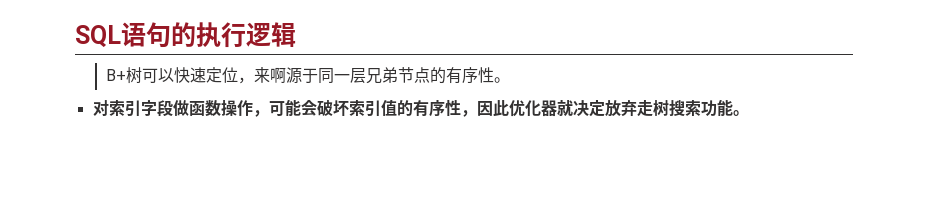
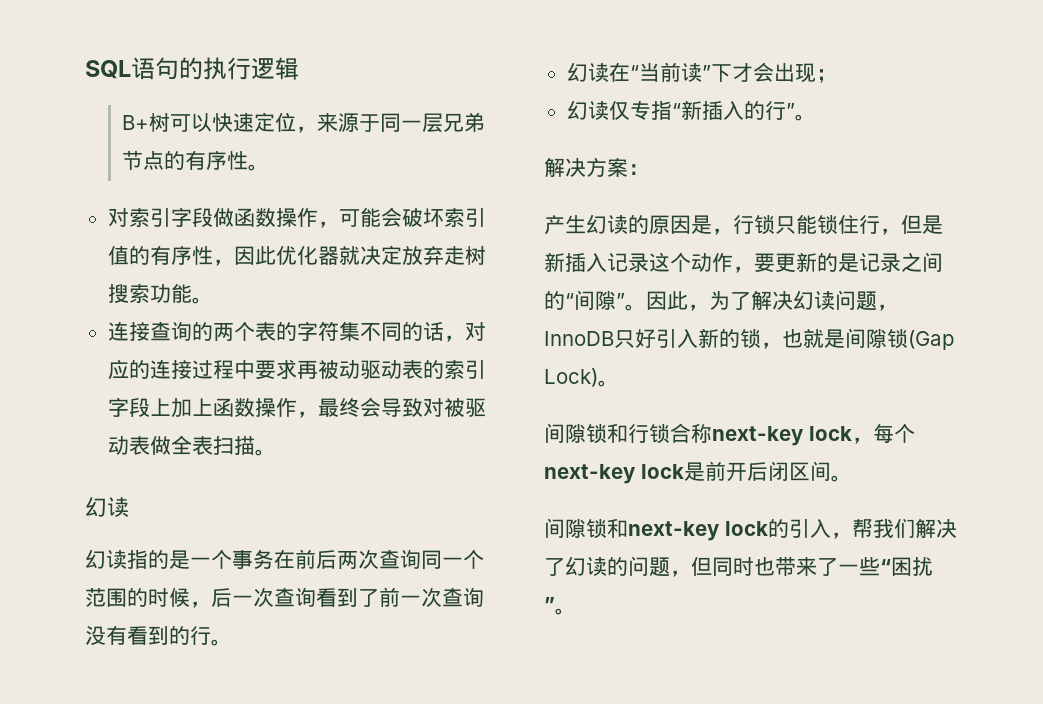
- B+树可以快速定位，来啊源于同一层兄弟节点的有序性。
+ B+树可以快速定位，来源于同一层兄弟节点的有序性。
+ 连接查询的两个表的字符集不同的话，对应的连接过程中要求再被动驱动表的索引字段上加上函数操作，最终会导致对被驱动表做全表扫描。
+ 幻读
+ 幻读指的是一个事务在前后两次查询同一个范围的时候，后一次查询看到了前一次查询没有看到的行。
+ 幻读在“当前读”下才会出现；
+ 幻读仅专指“新插入的行”。
+ 解决方案：
+ 产生幻读的原因是，行锁只能锁住行，但是新插入记录这个动作，要更新的是记录之间的“间隙”。因此，为了解决幻读问题，InnoDB只好引入新的锁，也就是间隙锁(Gap Lock)。
+ 间隙锁和行锁合称next-key lock，每个next-key lock是前开后闭区间。
+ 间隙锁和next-key lock的引入，帮我们解决了幻读的问题，但同时也带来了一些“困扰”。

